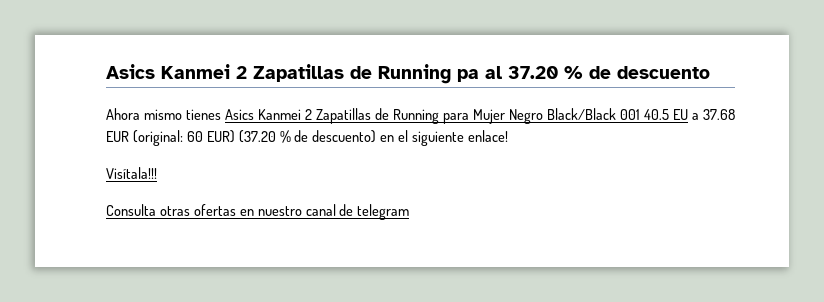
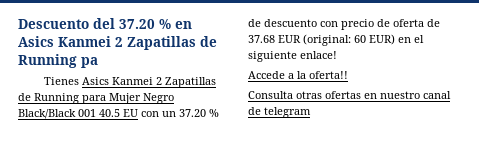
- Asics Kanmei 2 Zapatillas de Running pa al 37.20 % de descuento
- Ahora mismo tienes Asics Kanmei 2 Zapatillas de Running para Mujer Negro Black/Black 001 40.5 EU a 37.68 EUR (original: 60 EUR) (37.20 % de descuento) en el siguiente enlace!
+ Descuento del 37.20 % en Asics Kanmei 2 Zapatillas de Running pa
+ Tienes Asics Kanmei 2 Zapatillas de Running para Mujer Negro Black/Black 001 40.5 EU con un 37.20 % de descuento con precio de oferta de 37.68 EUR (original: 60 EUR) en el siguiente enlace!
- Visítala!!!
+ Accede a la oferta!!

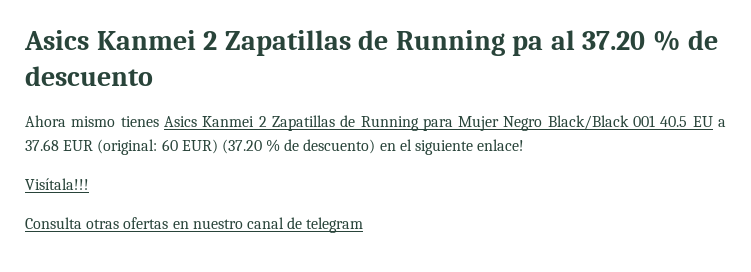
- Descuento del 37.20 % en Asics Kanmei 2 Zapatillas de Running pa
- Tienes Asics Kanmei 2 Zapatillas de Running para Mujer Negro Black/Black 001 40.5 EU con un 37.20 % de descuento con precio de oferta de 37.68 EUR (original: 60 EUR) en el siguiente enlace!
+ Asics Kanmei 2 Zapatillas de Running pa al 37.20 % de descuento
+ Ahora mismo tienes Asics Kanmei 2 Zapatillas de Running para Mujer Negro Black/Black 001 40.5 EU a 37.68 EUR (original: 60 EUR) (37.20 % de descuento) en el siguiente enlace!
- Accede a la oferta!!
+ Visítala!!!

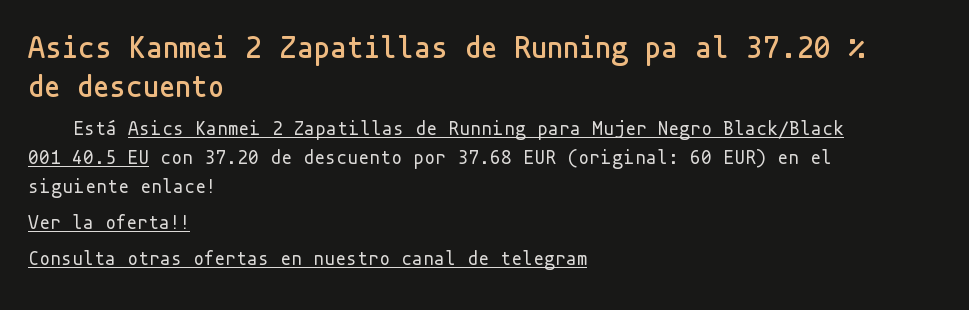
- Ahora mismo tienes Asics Kanmei 2 Zapatillas de Running para Mujer Negro Black/Black 001 40.5 EU a 37.68 EUR (original: 60 EUR) (37.20 % de descuento) en el siguiente enlace!
+ Está Asics Kanmei 2 Zapatillas de Running para Mujer Negro Black/Black 001 40.5 EU con 37.20 de descuento por 37.68 EUR (original: 60 EUR) en el siguiente enlace!
- Visítala!!!
+ Ver la oferta!!

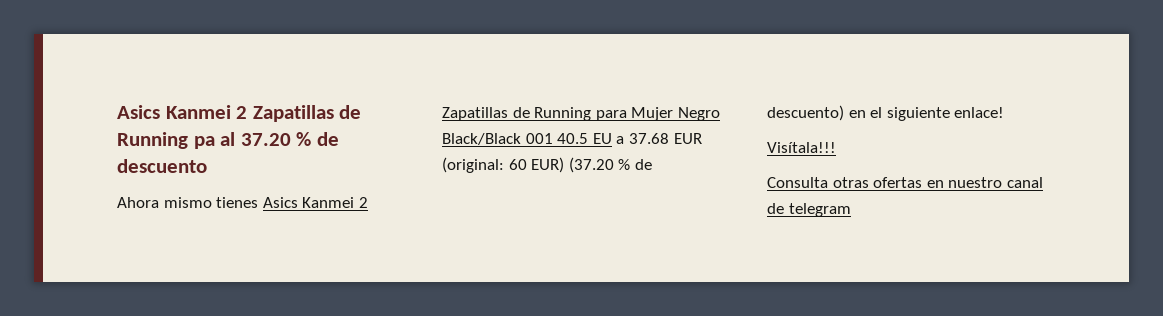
- Está Asics Kanmei 2 Zapatillas de Running para Mujer Negro Black/Black 001 40.5 EU con 37.20 de descuento por 37.68 EUR (original: 60 EUR) en el siguiente enlace!
+ Ahora mismo tienes Asics Kanmei 2 Zapatillas de Running para Mujer Negro Black/Black 001 40.5 EU a 37.68 EUR (original: 60 EUR) (37.20 % de descuento) en el siguiente enlace!
- Ver la oferta!!
+ Visítala!!!

